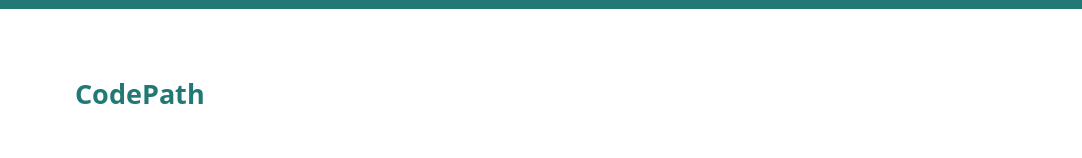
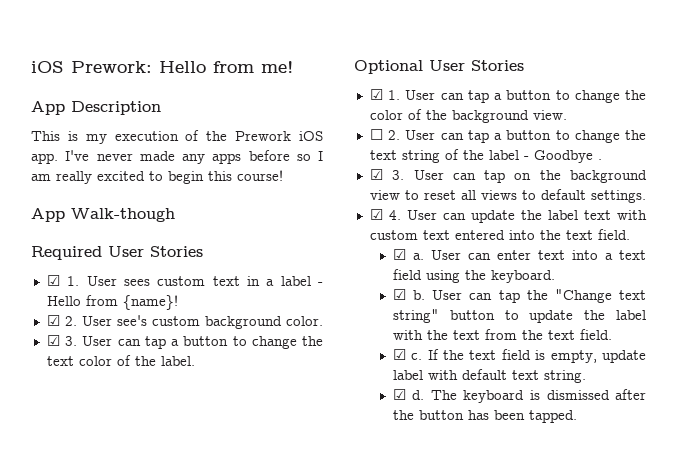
- CodePath
+ iOS Prework: Hello from me!
+ App Description
+ This is my execution of the Prework iOS app. I've never made any apps before so I am really excited to begin this course!
+ App Walk-though
+ Required User Stories
+ ☑ 1. User sees custom text in a label - Hello from {name}!
+ ☑ 2. User see's custom background color.
+ ☑ 3. User can tap a button to change the text color of the label.
+ Optional User Stories
+ ☑ 1. User can tap a button to change the color of the background view.
+ ☐ 2. User can tap a button to change the text string of the label - Goodbye .
+ ☑ 3. User can tap on the background view to reset all views to default settings.
+ ☑ 4. User can update the label text with custom text entered into the text field.
+ ☑ a. User can enter text into a text field using the keyboard.
+ ☑ b. User can tap the "Change text string" button to update the label with the text from the text field.
+ ☑ c. If the text field is empty, update label with default text string.
+ ☑ d. The keyboard is dismissed after the button has been tapped.

